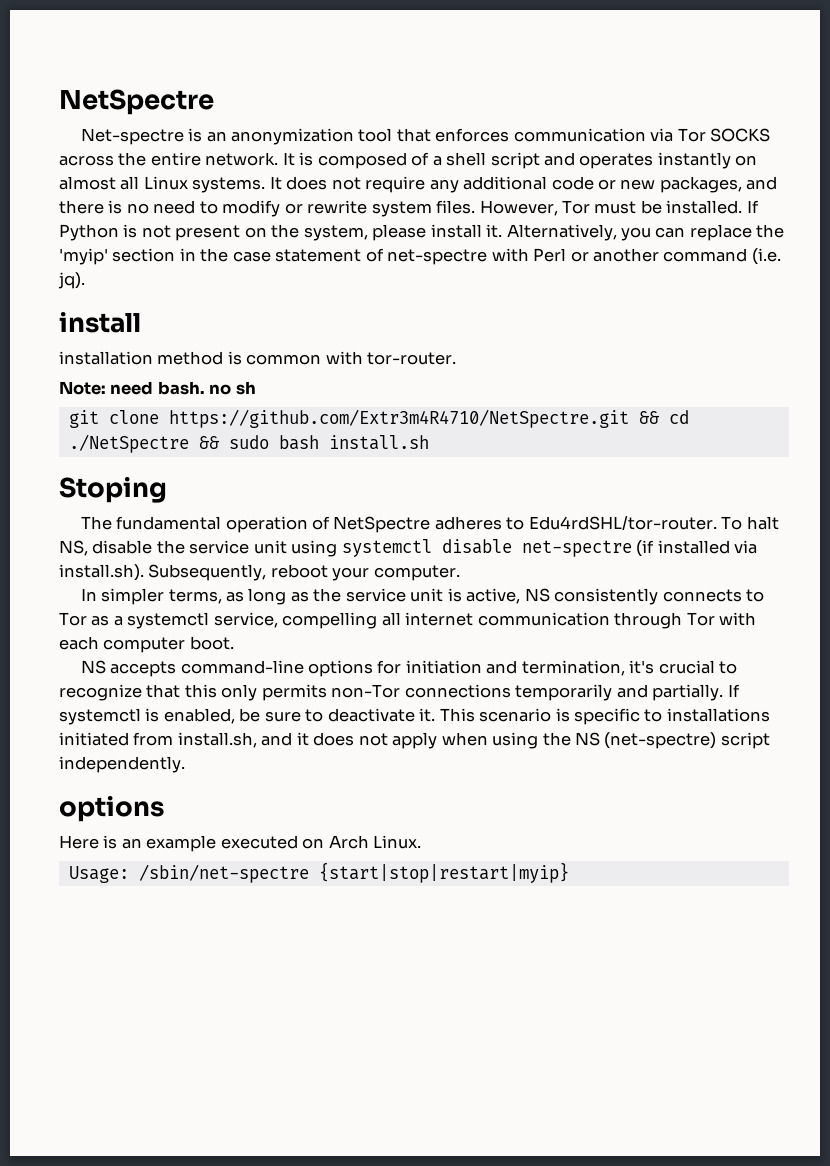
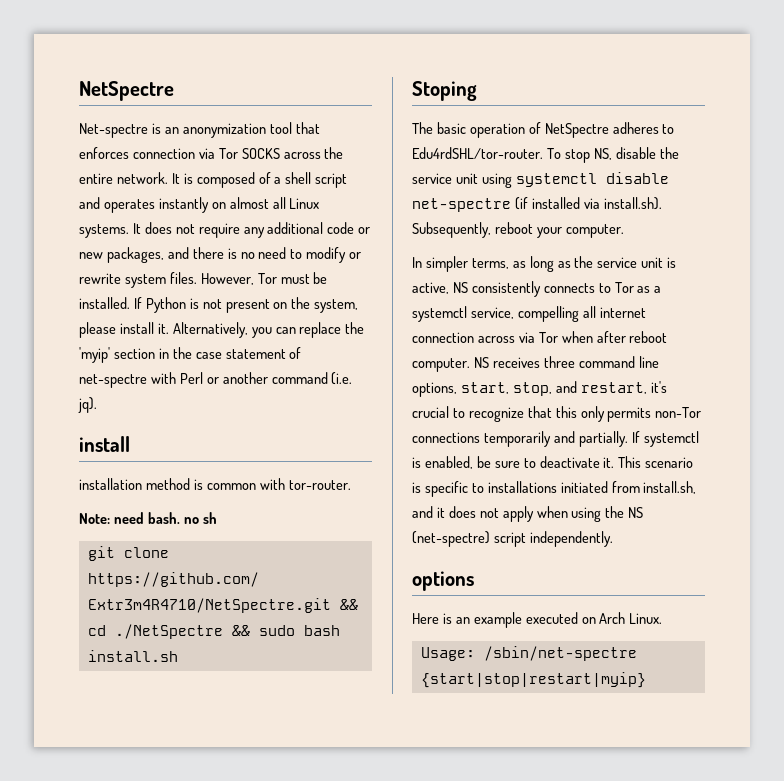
- Net-spectre is an anonymization tool that enforces communication via Tor SOCKS across the entire network.
+ Net-spectre is an anonymization tool that enforces connection via Tor SOCKS across the entire network.
- The fundamental operation of NetSpectre adheres to Edu4rdSHL/tor-router.
+ The basic operation of NetSpectre adheres to Edu4rdSHL/tor-router.
- To halt NS, disable the service unit using systemctl disable net-spectre (if installed via install.sh). Subsequently, reboot your computer.
+ To stop NS, disable the service unit using systemctl disable net-spectre (if installed via install.sh). Subsequently, reboot your computer.
- In simpler terms, as long as the service unit is active, NS consistently connects to Tor as a systemctl service, compelling all internet communication through Tor with each computer boot.
- NS accepts command-line options for initiation and termination, it's crucial to recognize that this only permits non-Tor connections temporarily and partially.
+ In simpler terms, as long as the service unit is active, NS consistently connects to Tor as a systemctl service, compelling all internet connection across via Tor when after reboot computer. NS receives three command line options, start, stop, and restart, it's crucial to recognize that this only permits non-Tor connections temporarily and partially.

